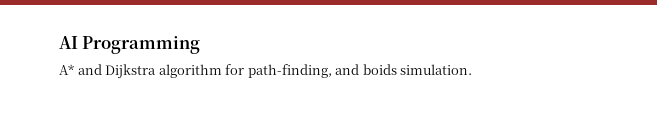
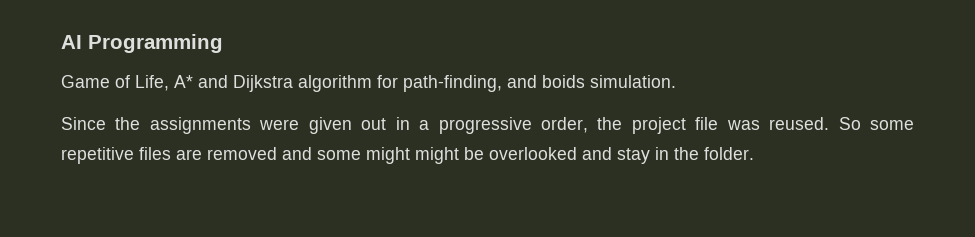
- A* and Dijkstra algorithm for path-finding, and boids simulation.
+ Game of Life, A* and Dijkstra algorithm for path-finding, and boids simulation.
+ Since the assignments were given out in a progressive order, the project file was reused. So some repetitive files are removed and some might might be overlooked and stay in the folder.

